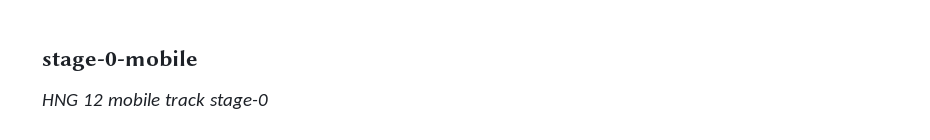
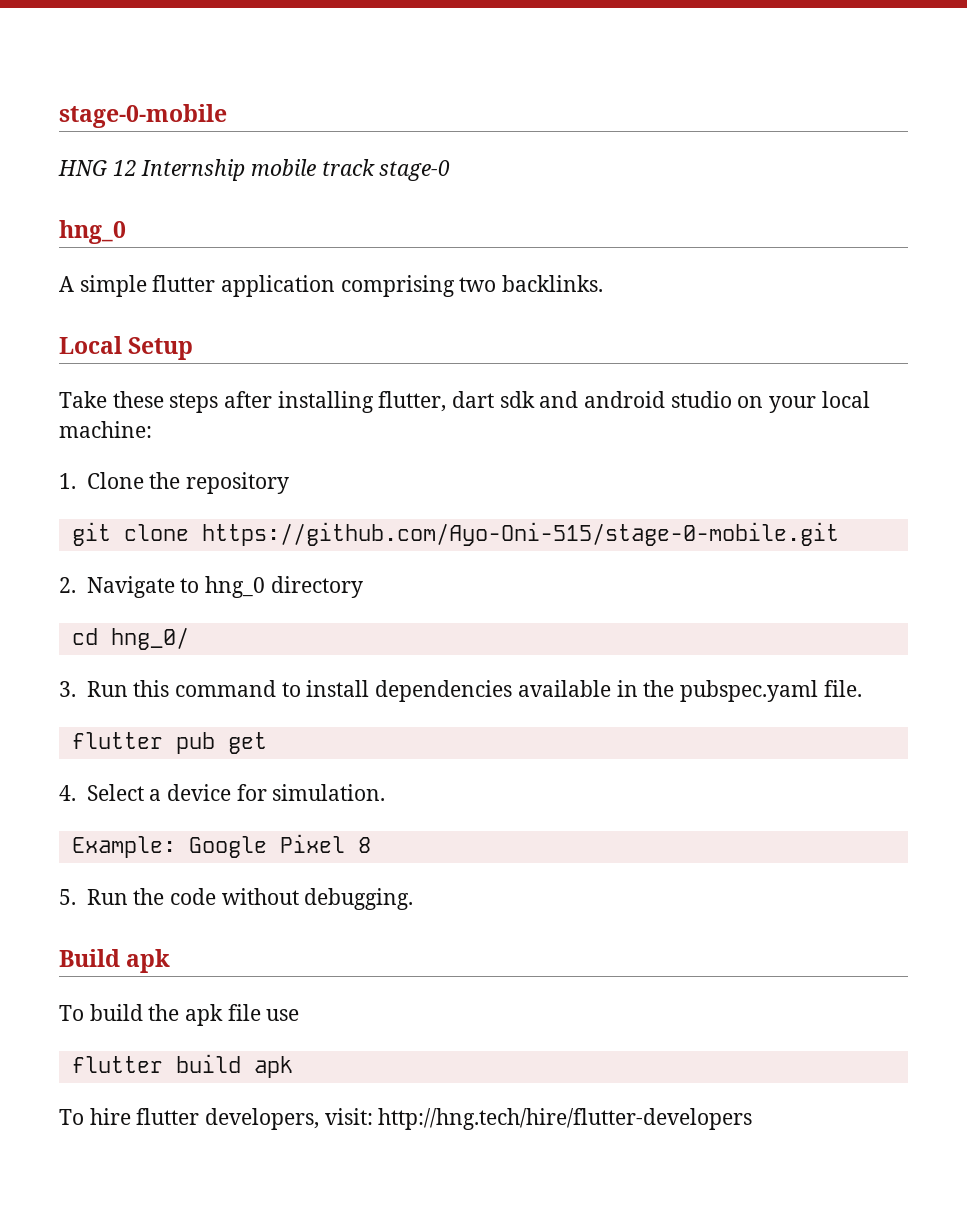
- HNG 12 mobile track stage-0
+ HNG 12 Internship mobile track stage-0
+ hng_0
+ A simple flutter application comprising two backlinks.
+ Local Setup
+ Take these steps after installing flutter, dart sdk and android studio on your local machine:
+ 1. Clone the repository
+ git clone https://github.com/Ayo-Oni-515/stage-0-mobile.git
+ 2. Navigate to hng_0 directory
+ cd hng_0/
+ 3. Run this command to install dependencies available in the pubspec.yaml file.
+ flutter pub get
+ 4. Select a device for simulation.
+ Example: Google Pixel 8
+ 5. Run the code without debugging.
+ Build apk
+ To build the apk file use
+ flutter build apk
+ To hire flutter developers, visit: http://hng.tech/hire/flutter-developers

